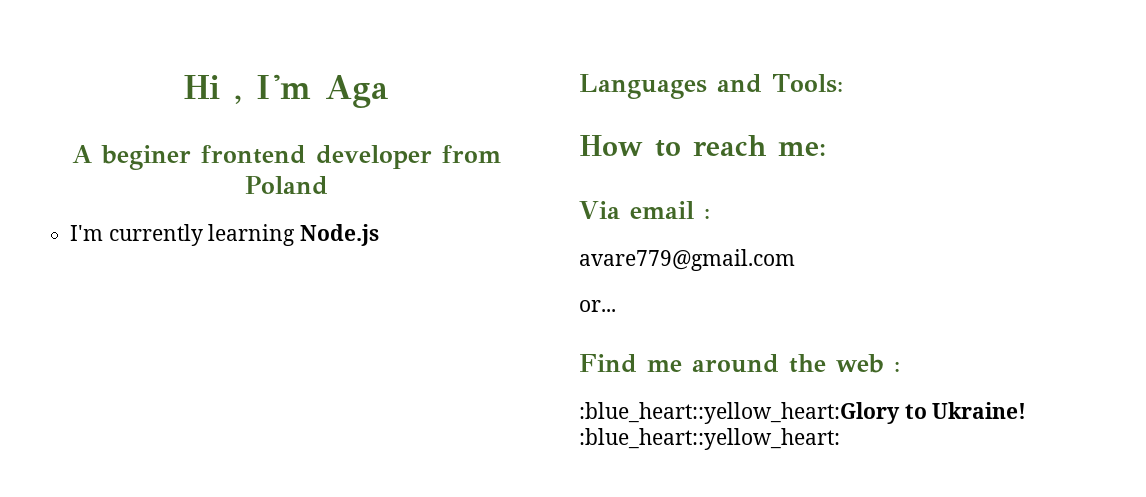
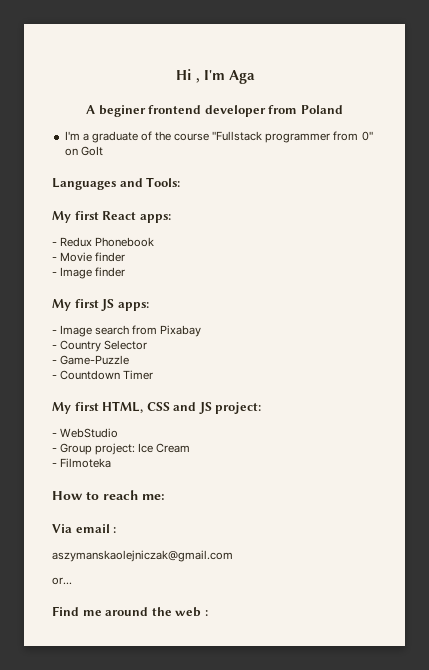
- I'm currently learning Node.js
+ I'm a graduate of the course "Fullstack programmer from 0" on GoIt
  Languages and Tools:
+ My first React apps:
+ - Redux Phonebook
+ - Movie finder
+ - Image finder
+ My first JS apps:
+ - Image search from Pixabay
+ - Country Selector
+ - Game-Puzzle
+ - Countdown Timer
+ My first HTML, CSS and JS project:
+ - WebStudio
+ - Group project: Ice Cream
+ - Filmoteka
- avare779@gmail.com
+ aszymanskaolejniczak@gmail.com
- :blue_heart::yellow_heart:Glory to Ukraine! :blue_heart::yellow_heart:

